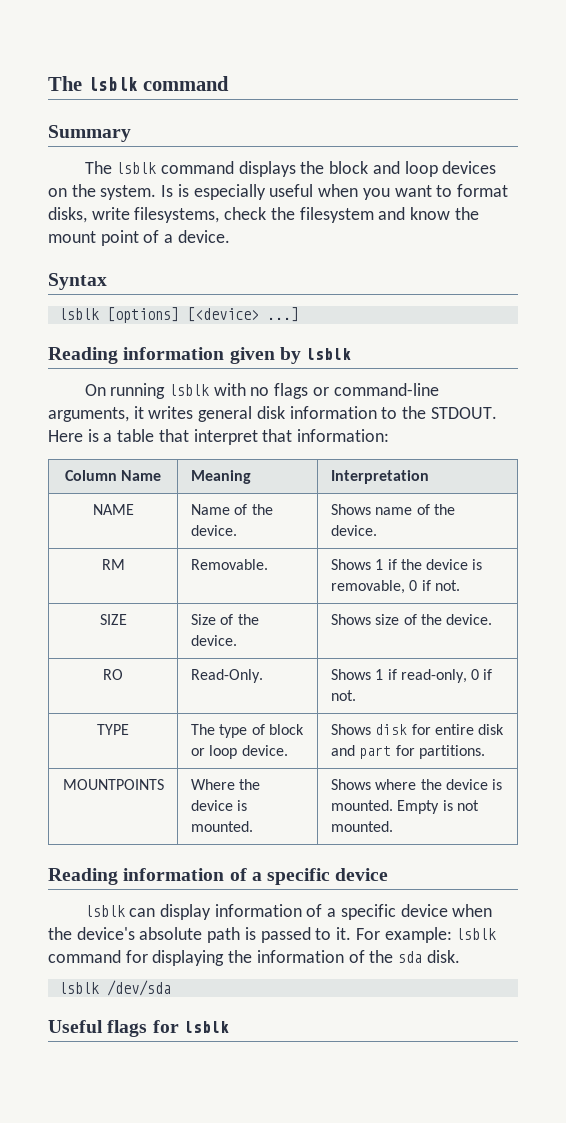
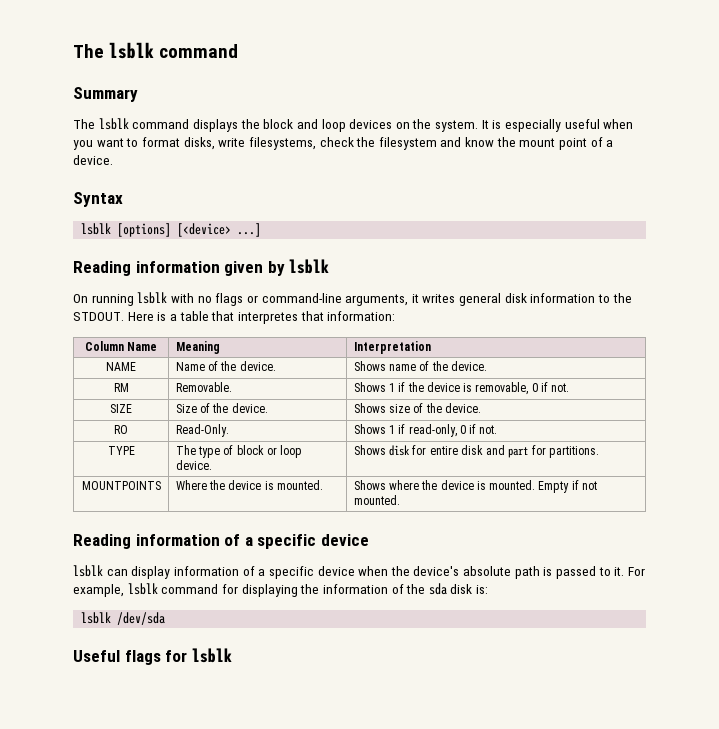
- Is is especially useful when you want to format disks, write filesystems, check the filesystem and know the mount point of a device.
+ It is especially useful when you want to format disks, write filesystems, check the filesystem and know the mount point of a device.
- Here is a table that interpret that information:
+ Here is a table that interpretes that information:
- MOUNTPOINTS | Where the device is mounted. | Shows where the device is mounted. Empty is not mounted.
+ MOUNTPOINTS | Where the device is mounted. | Shows where the device is mounted. Empty if not mounted.
- For example: lsblk command for displaying the information of the sda disk.
+ For example, lsblk command for displaying the information of the sda disk is:

